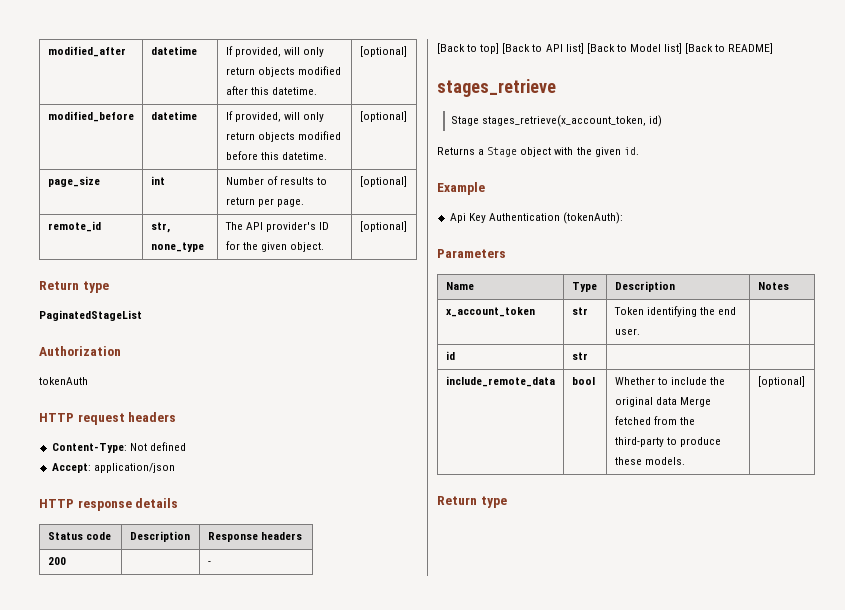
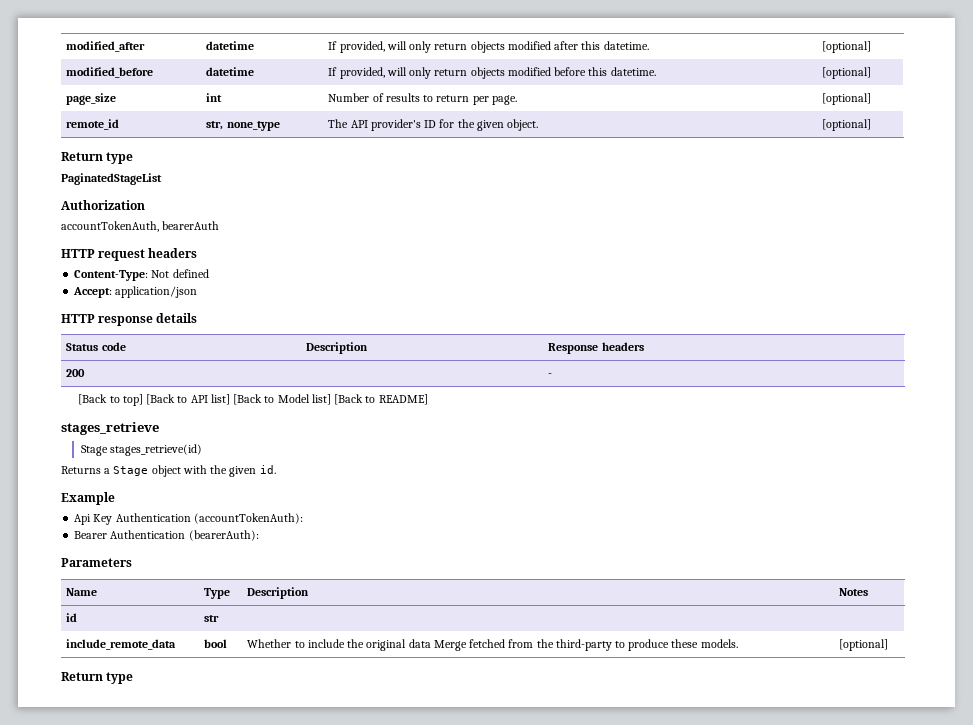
- tokenAuth
+ accountTokenAuth, bearerAuth
- Stage stages_retrieve(x_account_token, id)
+ Stage stages_retrieve(id)
- Api Key Authentication (tokenAuth):
+ Api Key Authentication (accountTokenAuth):
+ Bearer Authentication (bearerAuth):
- x_account_token | str | Token identifying the end user. |

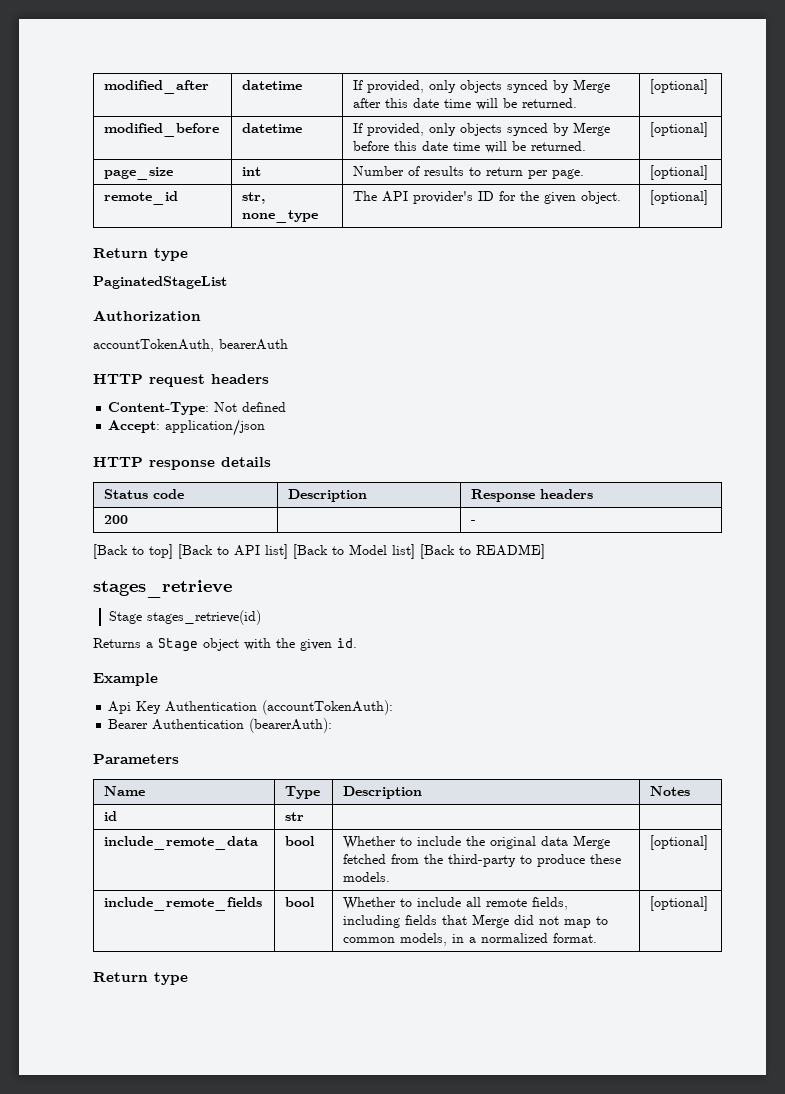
- modified_after | datetime | If provided, will only return objects modified after this datetime. | [optional]
+ modified_after | datetime | If provided, only objects synced by Merge after this date time will be returned. | [optional]
- modified_before | datetime | If provided, will only return objects modified before this datetime. | [optional]
+ modified_before | datetime | If provided, only objects synced by Merge before this date time will be returned. | [optional]
+ include_remote_fields | bool | Whether to include all remote fields, including fields that Merge did not map to common models, in a normalized format. | [optional]

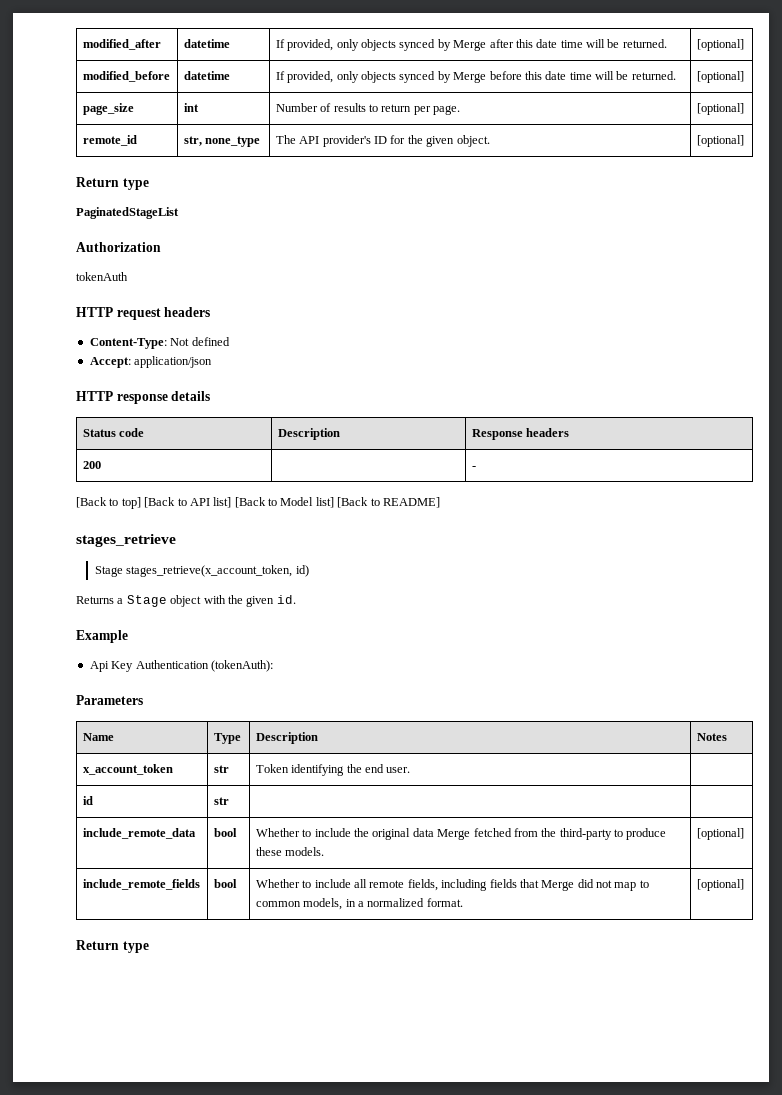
- accountTokenAuth, bearerAuth
+ tokenAuth
- Stage stages_retrieve(id)
+ Stage stages_retrieve(x_account_token, id)
- Api Key Authentication (accountTokenAuth):
- Bearer Authentication (bearerAuth):
+ Api Key Authentication (tokenAuth):
+ x_account_token | str | Token identifying the end user. |

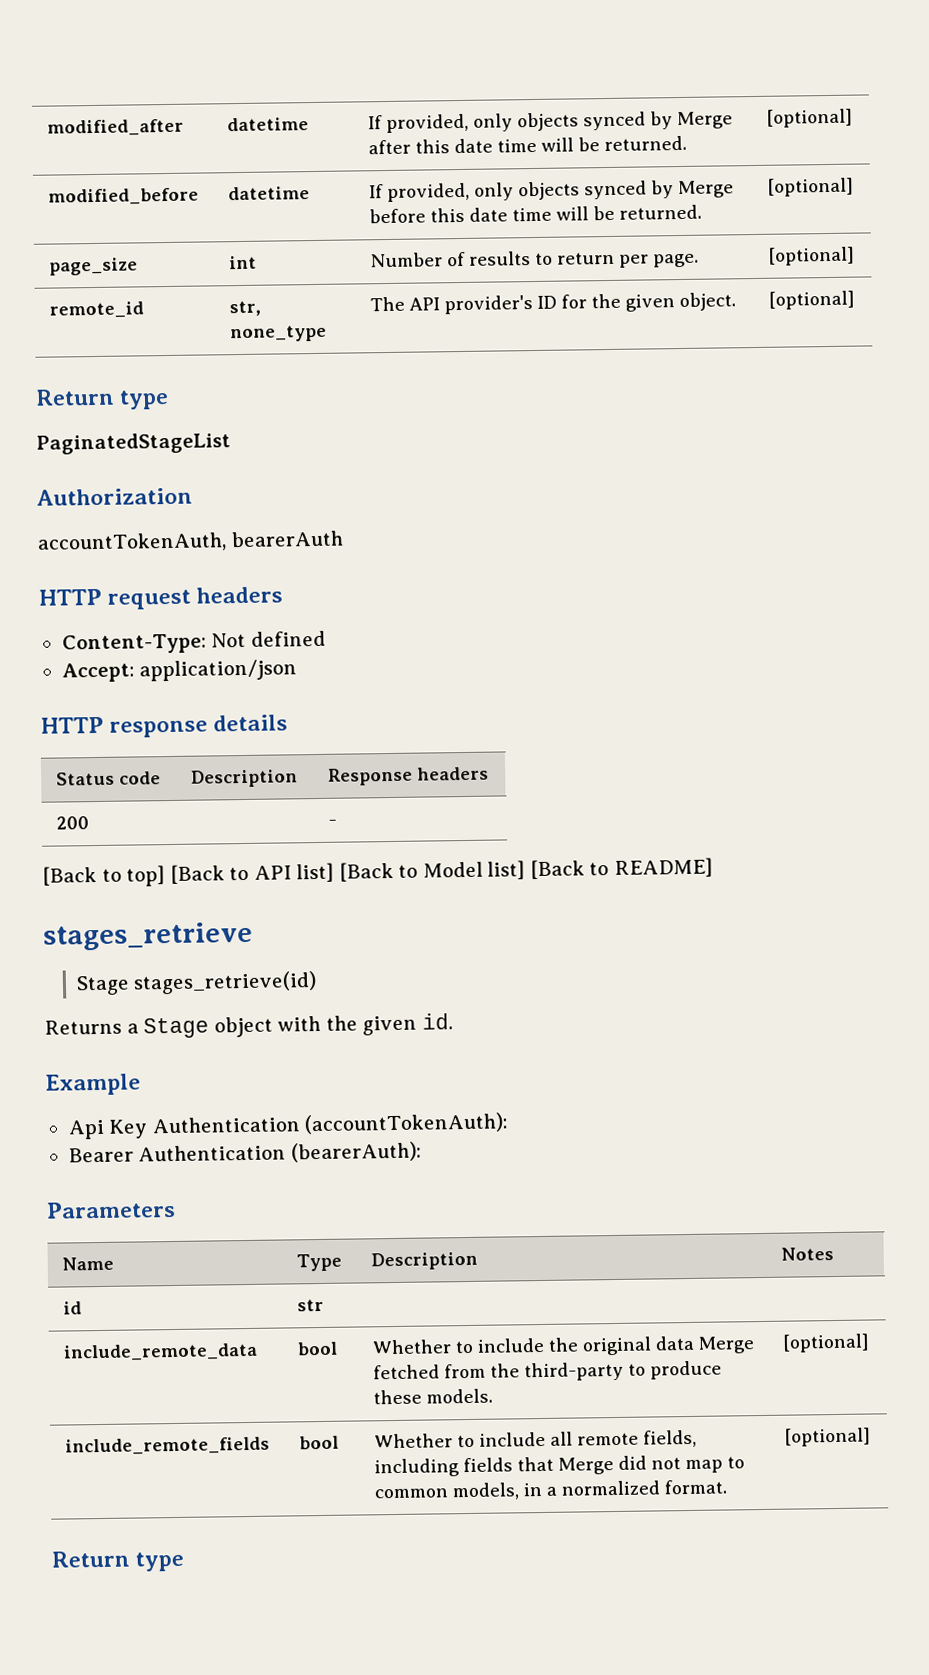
- tokenAuth
+ accountTokenAuth, bearerAuth
- Stage stages_retrieve(x_account_token, id)
+ Stage stages_retrieve(id)
- Api Key Authentication (tokenAuth):
+ Api Key Authentication (accountTokenAuth):
+ Bearer Authentication (bearerAuth):
- x_account_token | str | Token identifying the end user. |

